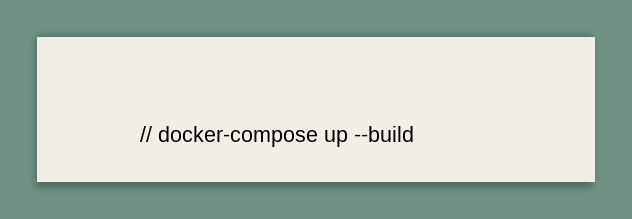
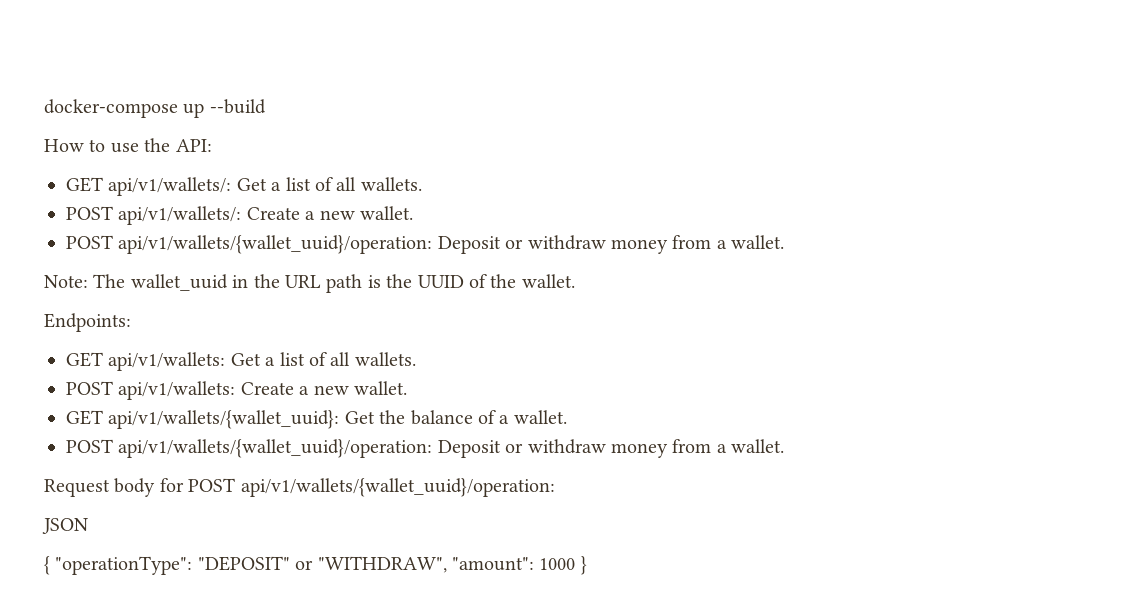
- // docker-compose up --build
+ docker-compose up --build
+ How to use the API:
+ GET api/v1/wallets/: Get a list of all wallets.
+ POST api/v1/wallets/: Create a new wallet.
+ POST api/v1/wallets/{wallet_uuid}/operation: Deposit or withdraw money from a wallet.
+ Note: The wallet_uuid in the URL path is the UUID of the wallet.
+ Endpoints:
+ GET api/v1/wallets: Get a list of all wallets.
+ POST api/v1/wallets: Create a new wallet.
+ GET api/v1/wallets/{wallet_uuid}: Get the balance of a wallet.
+ POST api/v1/wallets/{wallet_uuid}/operation: Deposit or withdraw money from a wallet.
+ Request body for POST api/v1/wallets/{wallet_uuid}/operation:
+ JSON
+ { "operationType": "DEPOSIT" or "WITHDRAW", "amount": 1000 }

